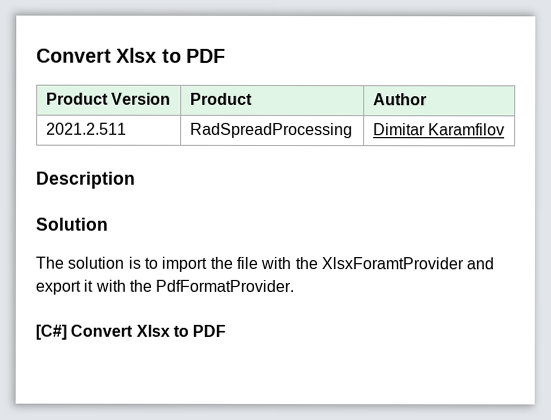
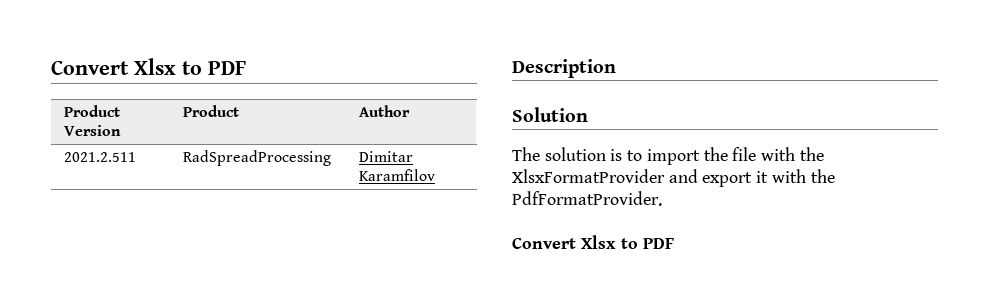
- The solution is to import the file with the XlsxForamtProvider and export it with the PdfFormatProvider.
- [C#] Convert Xlsx to PDF
+ The solution is to import the file with the XlsxFormatProvider and export it with the PdfFormatProvider.
+ Convert Xlsx to PDF

